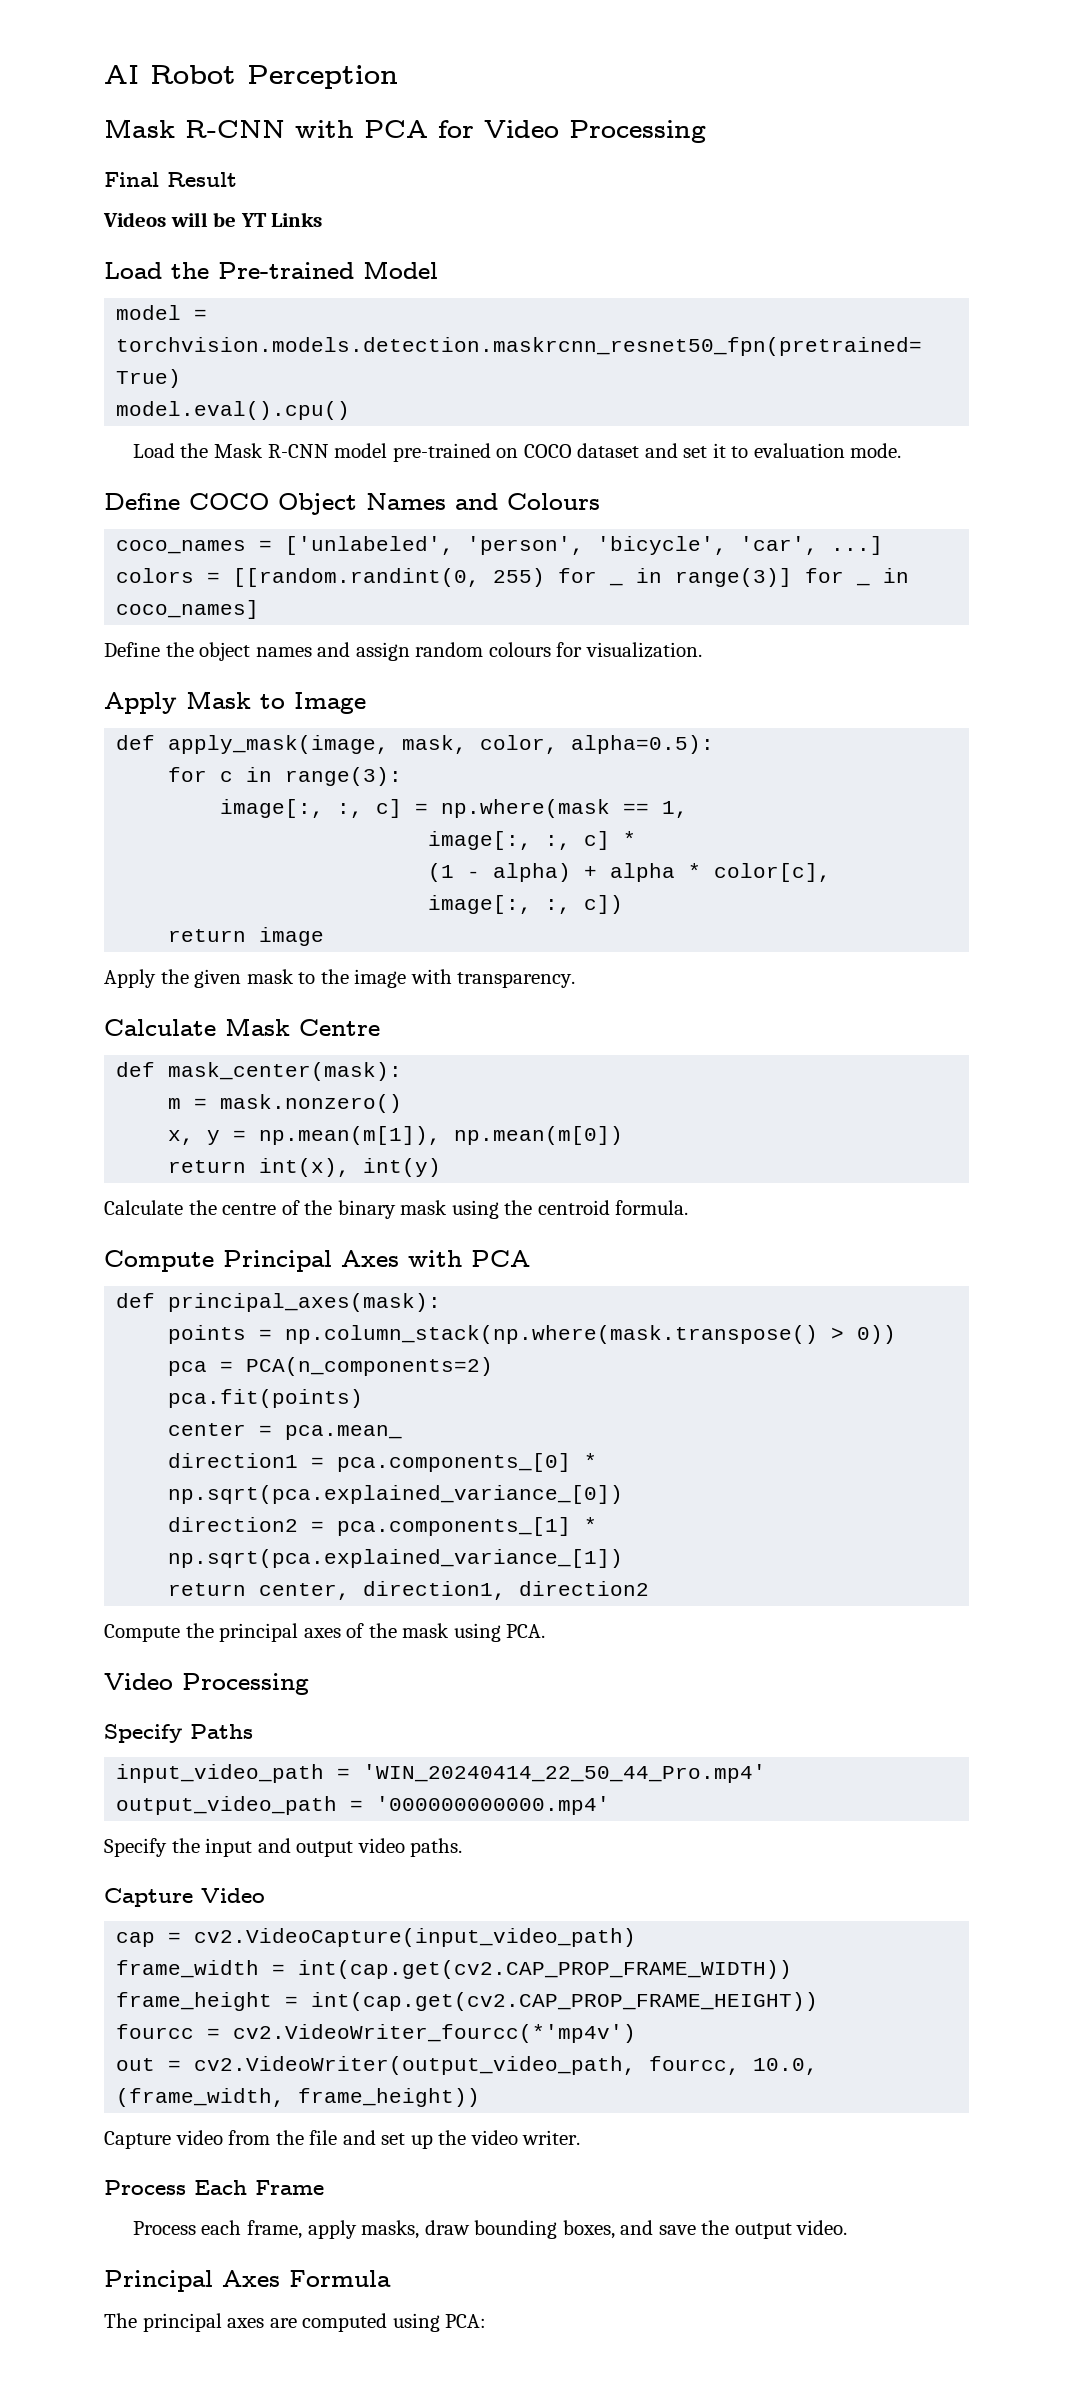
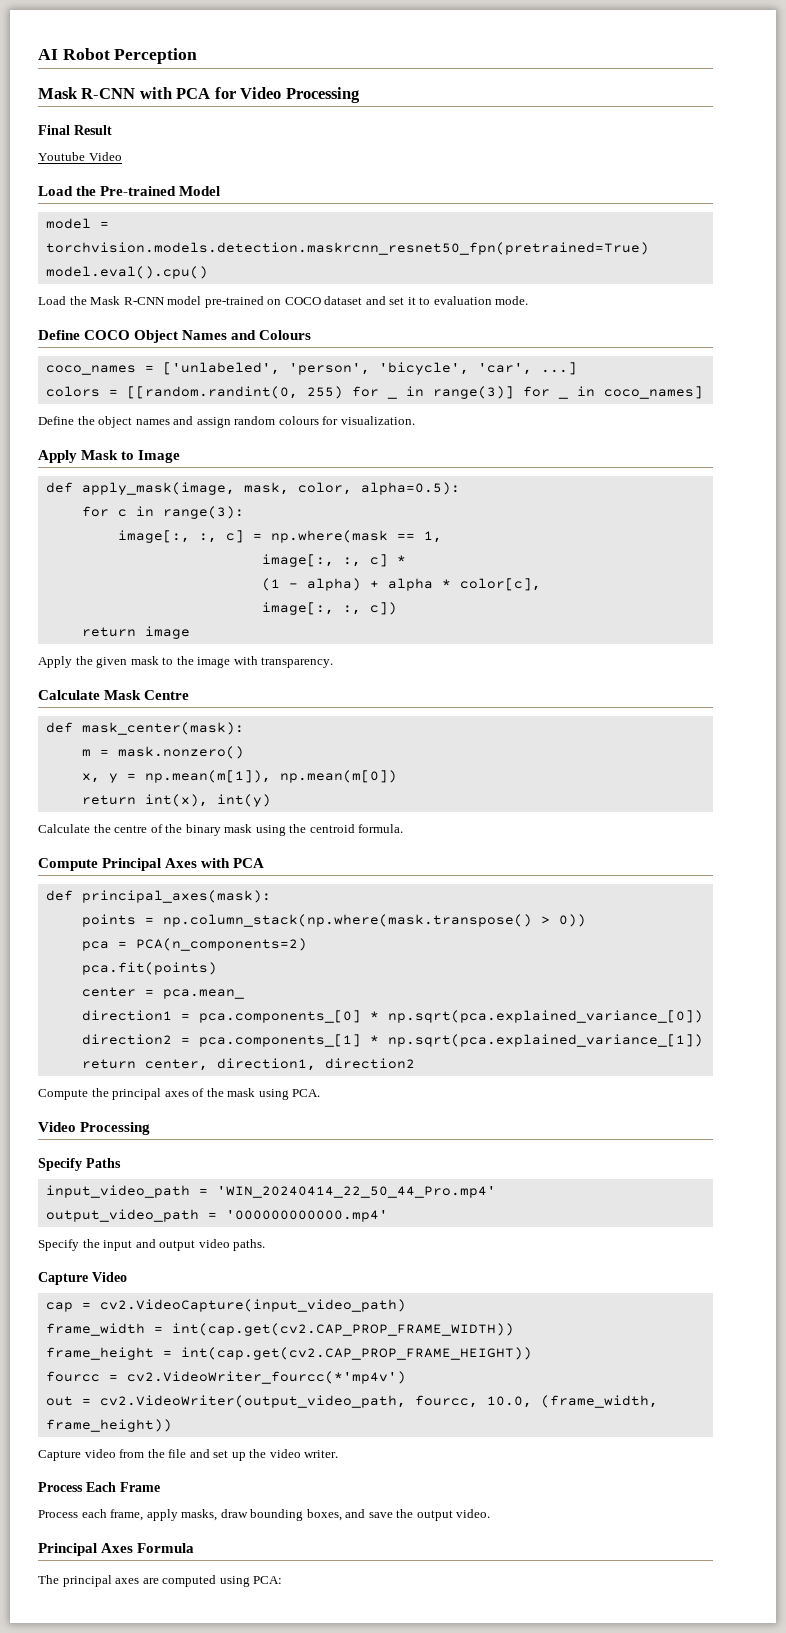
- Videos will be YT Links
+ Youtube Video

